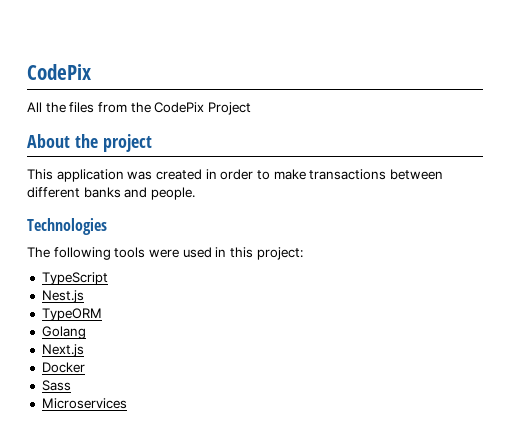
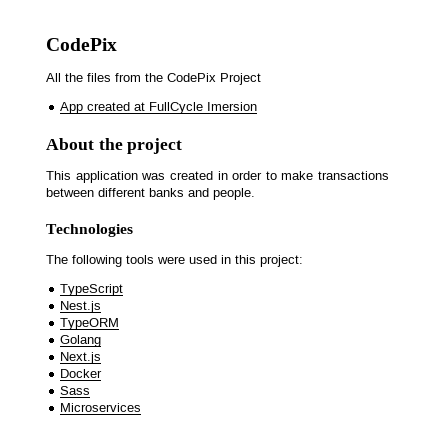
+ App created at FullCycle Imersion

